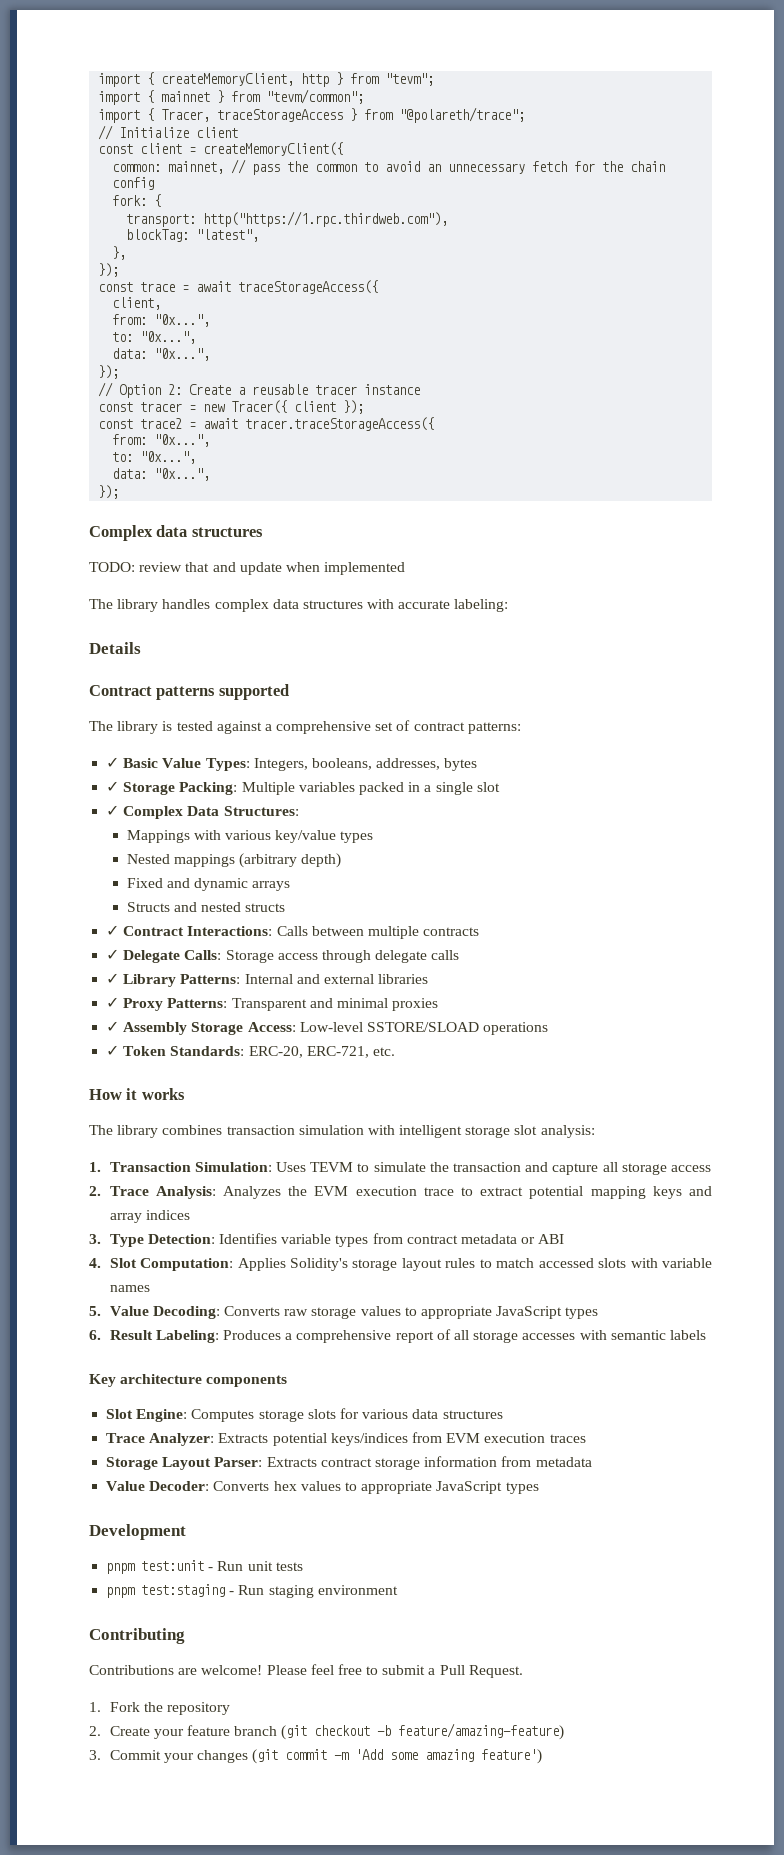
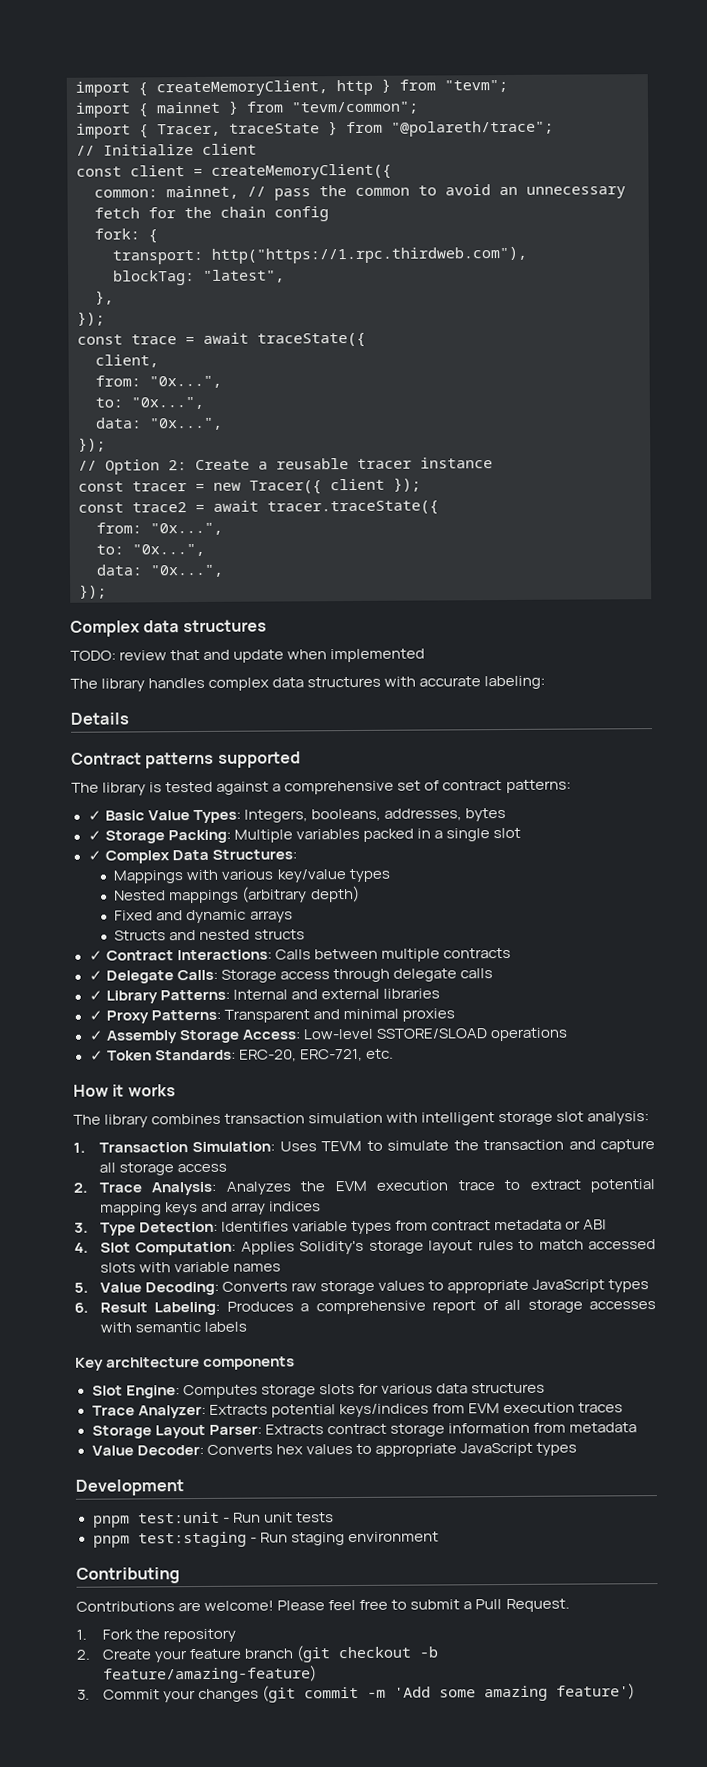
- import { Tracer, traceStorageAccess } from "@polareth/trace";
+ import { Tracer, traceState } from "@polareth/trace";
- const trace = await traceStorageAccess({
+ const trace = await traceState({
- const trace2 = await tracer.traceStorageAccess({
+ const trace2 = await tracer.traceState({

